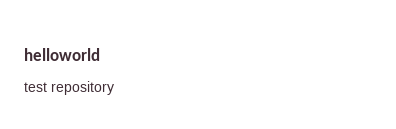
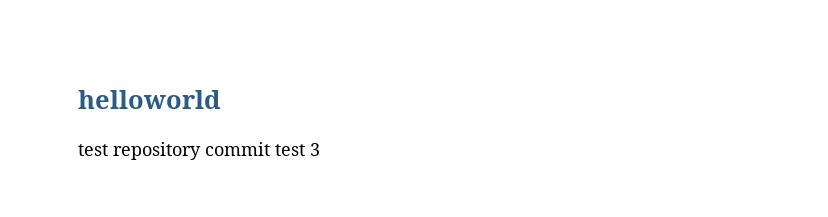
- test repository
+ test repository commit test 3

